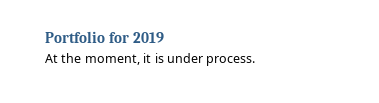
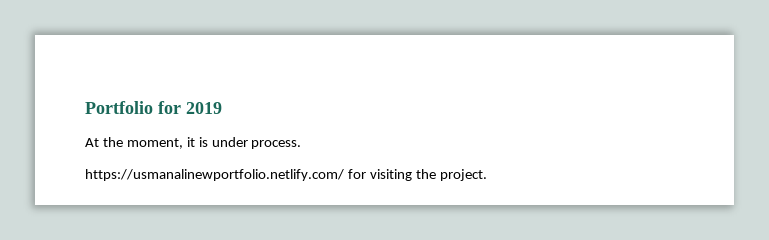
+ https://usmanalinewportfolio.netlify.com/ for visiting the project.

